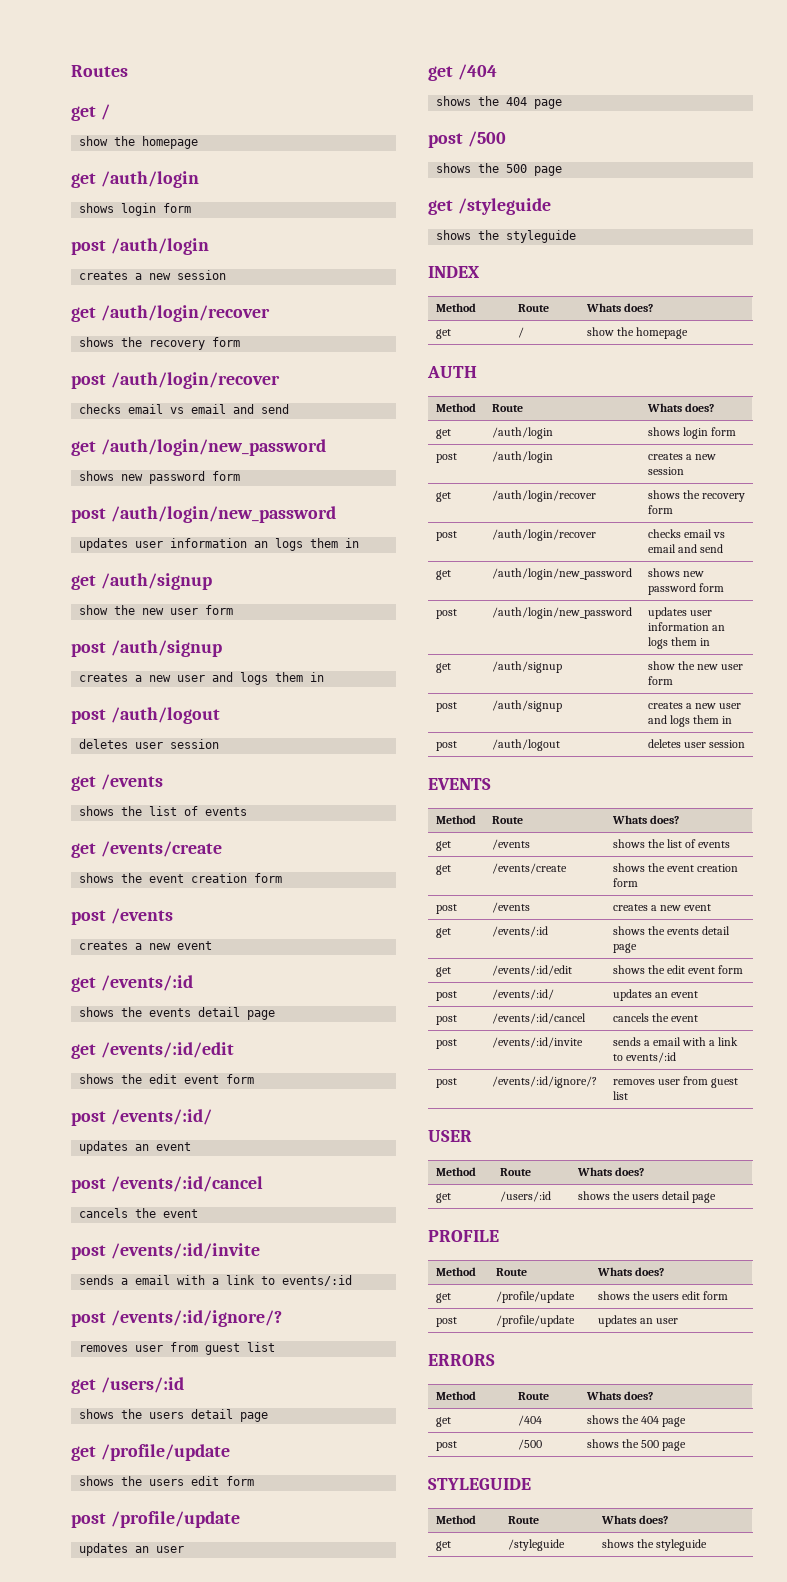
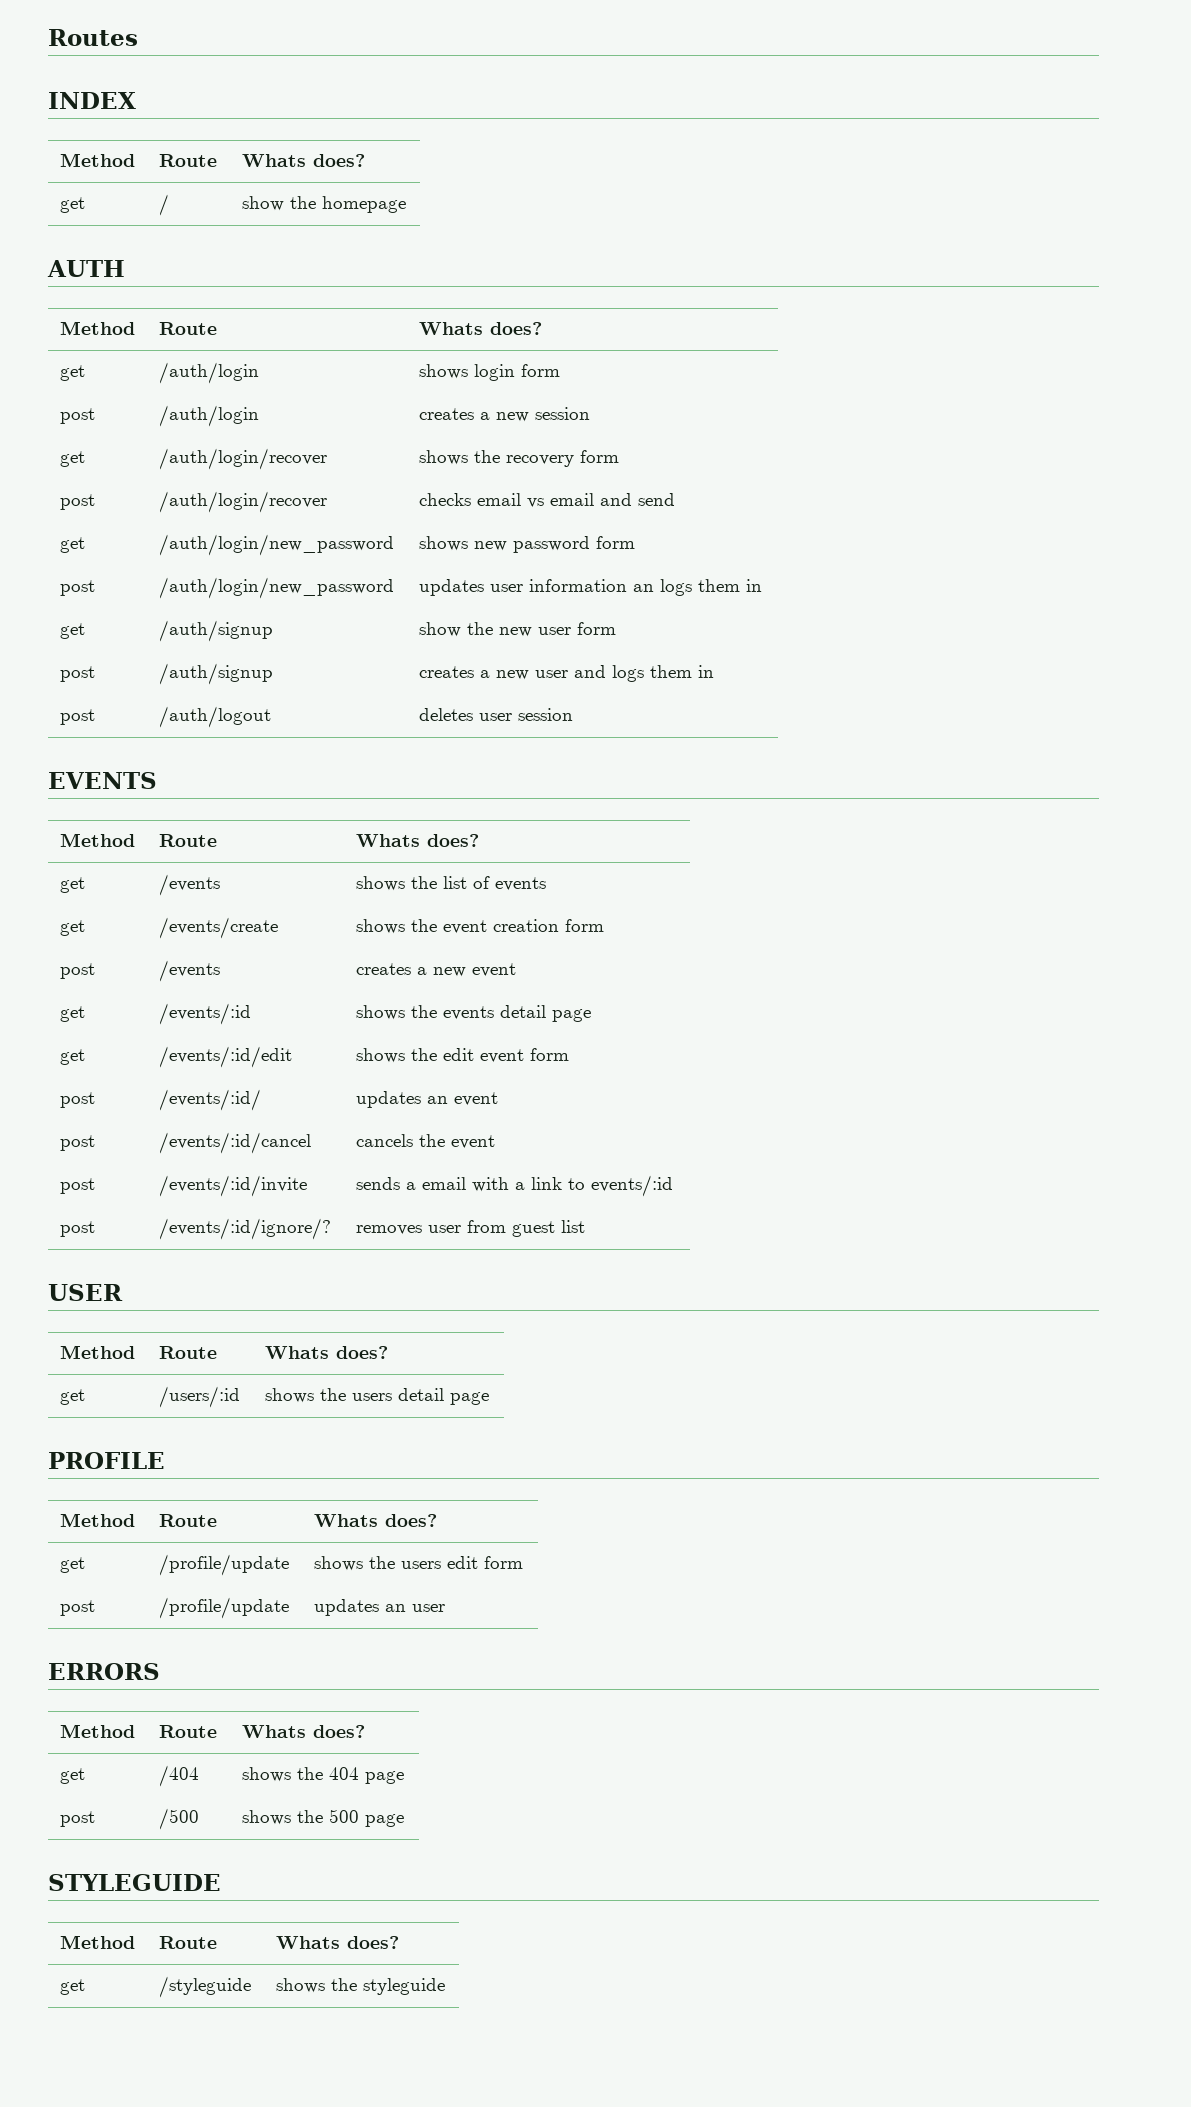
- get /
- show the homepage
- get /auth/login
- shows login form
- post /auth/login
- creates a new session
- get /auth/login/recover
- shows the recovery form
- post /auth/login/recover
- checks email vs email and send
- get /auth/login/new_password
- shows new password form
- post /auth/login/new_password
- updates user information an logs them in
- get /auth/signup
- show the new user form
- post /auth/signup
- creates a new user and logs them in
- post /auth/logout
- deletes user session
- get /events
- shows the list of events
- get /events/create
- shows the event creation form
- post /events
- creates a new event
- get /events/:id
- shows the events detail page
- get /events/:id/edit
- shows the edit event form
- post /events/:id/
- updates an event
- post /events/:id/cancel
- cancels the event
- post /events/:id/invite
- sends a email with a link to events/:id
- post /events/:id/ignore/?
- removes user from guest list
- get /users/:id
- shows the users detail page
- get /profile/update
- shows the users edit form
- post /profile/update
- updates an user
- get /404
- shows the 404 page
- post /500
- shows the 500 page
- get /styleguide
- shows the styleguide

